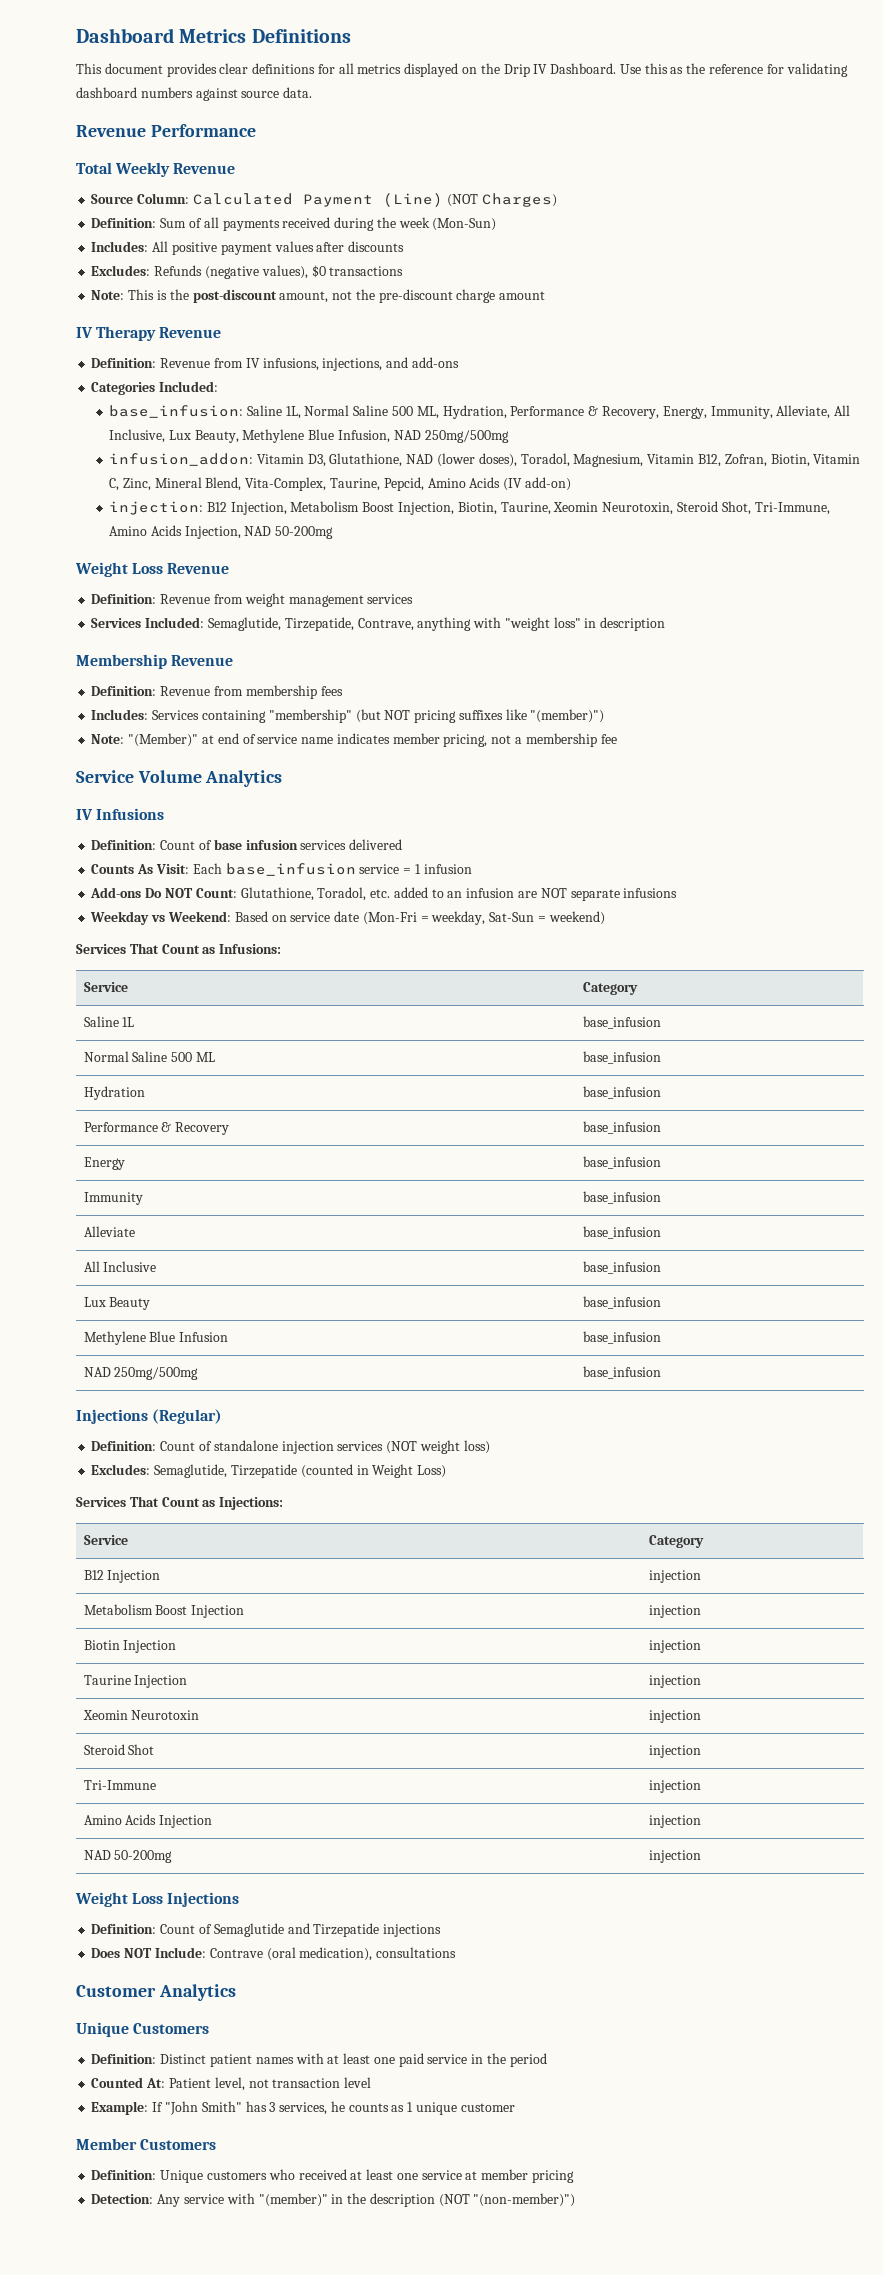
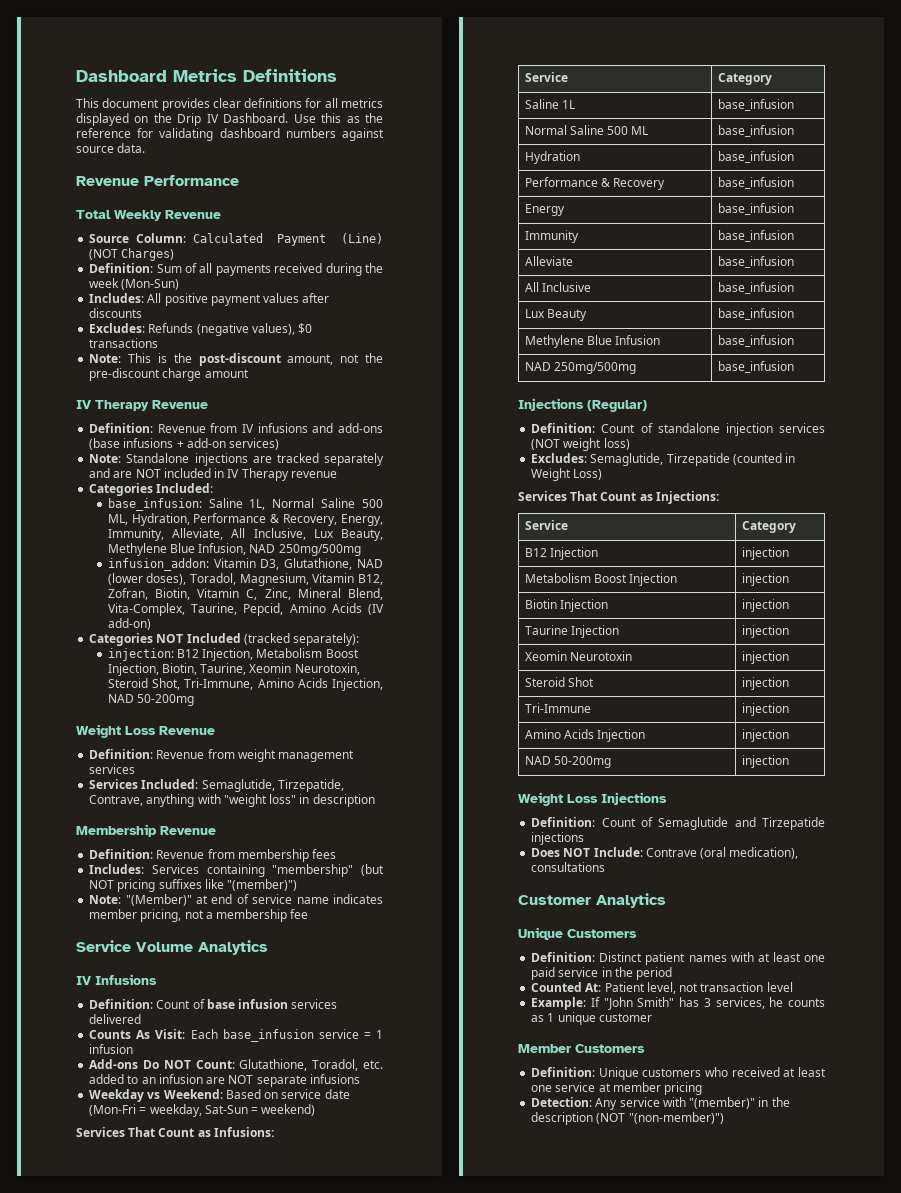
- Definition: Revenue from IV infusions, injections, and add-ons
+ Definition: Revenue from IV infusions and add-ons (base infusions + add-on services)
+ Note: Standalone injections are tracked separately and are NOT included in IV Therapy revenue
+ Categories NOT Included (tracked separately):

